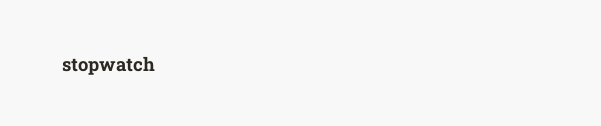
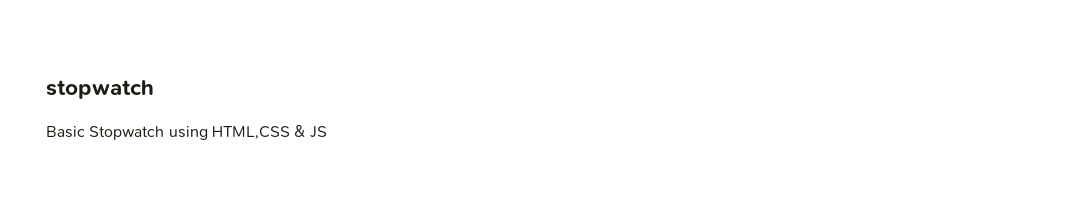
+ Basic Stopwatch using HTML,CSS & JS

